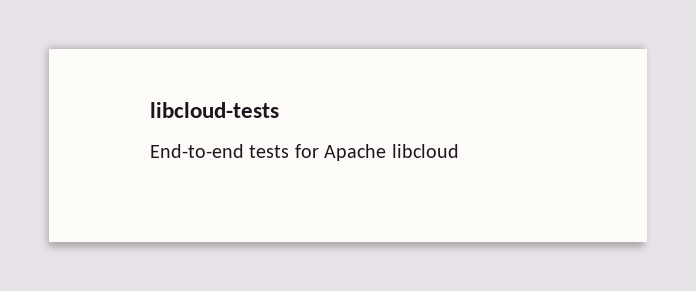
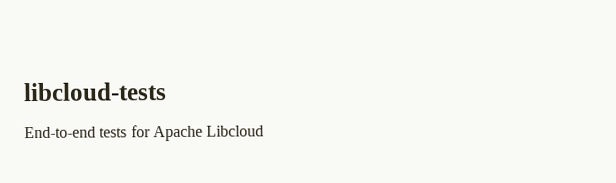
- End-to-end tests for Apache libcloud
+ End-to-end tests for Apache Libcloud

